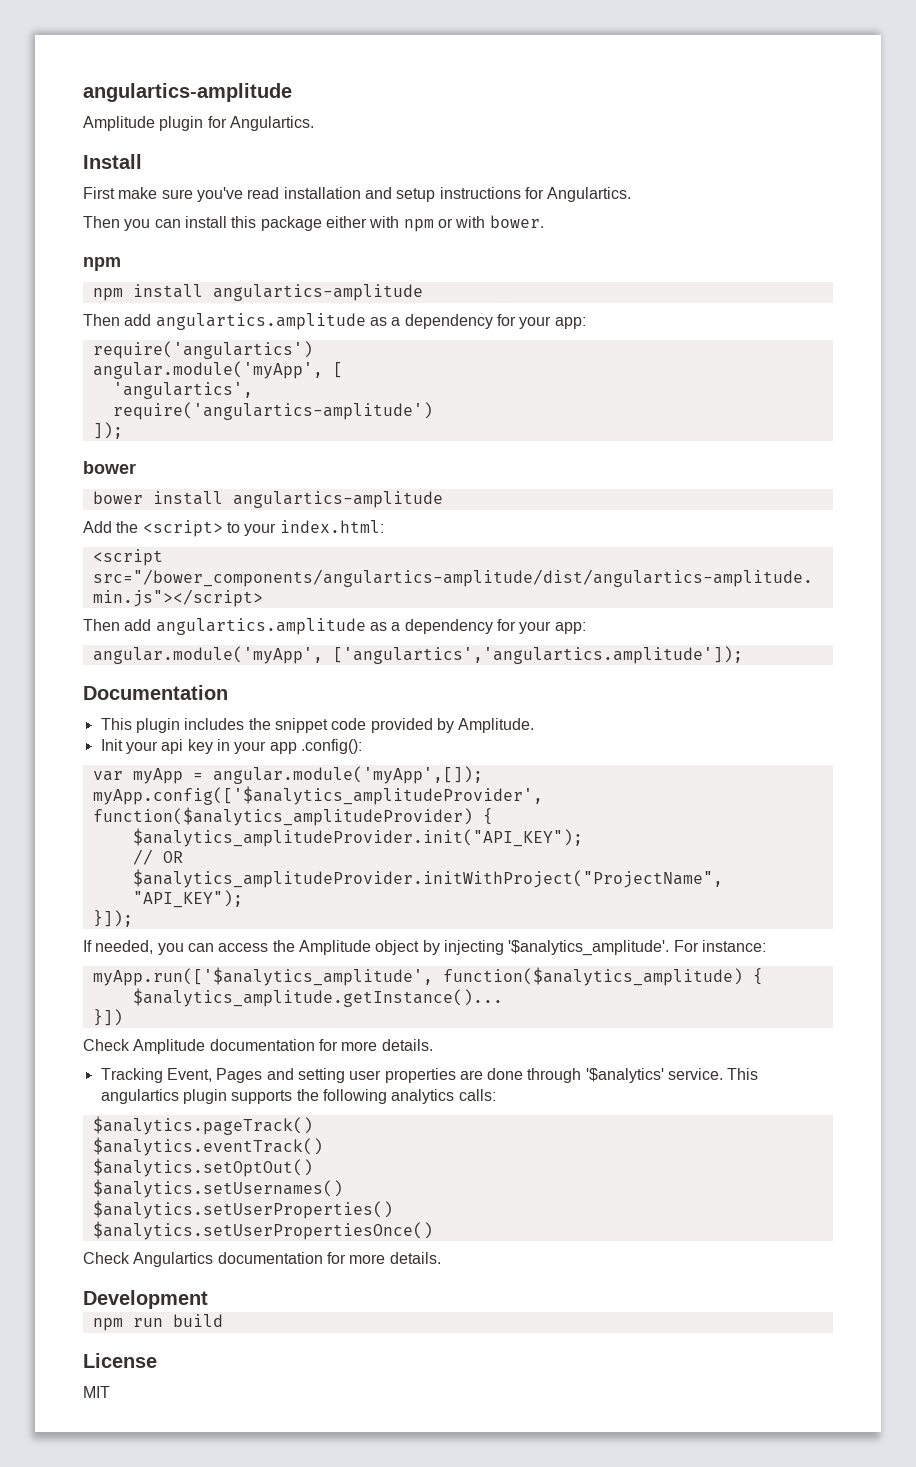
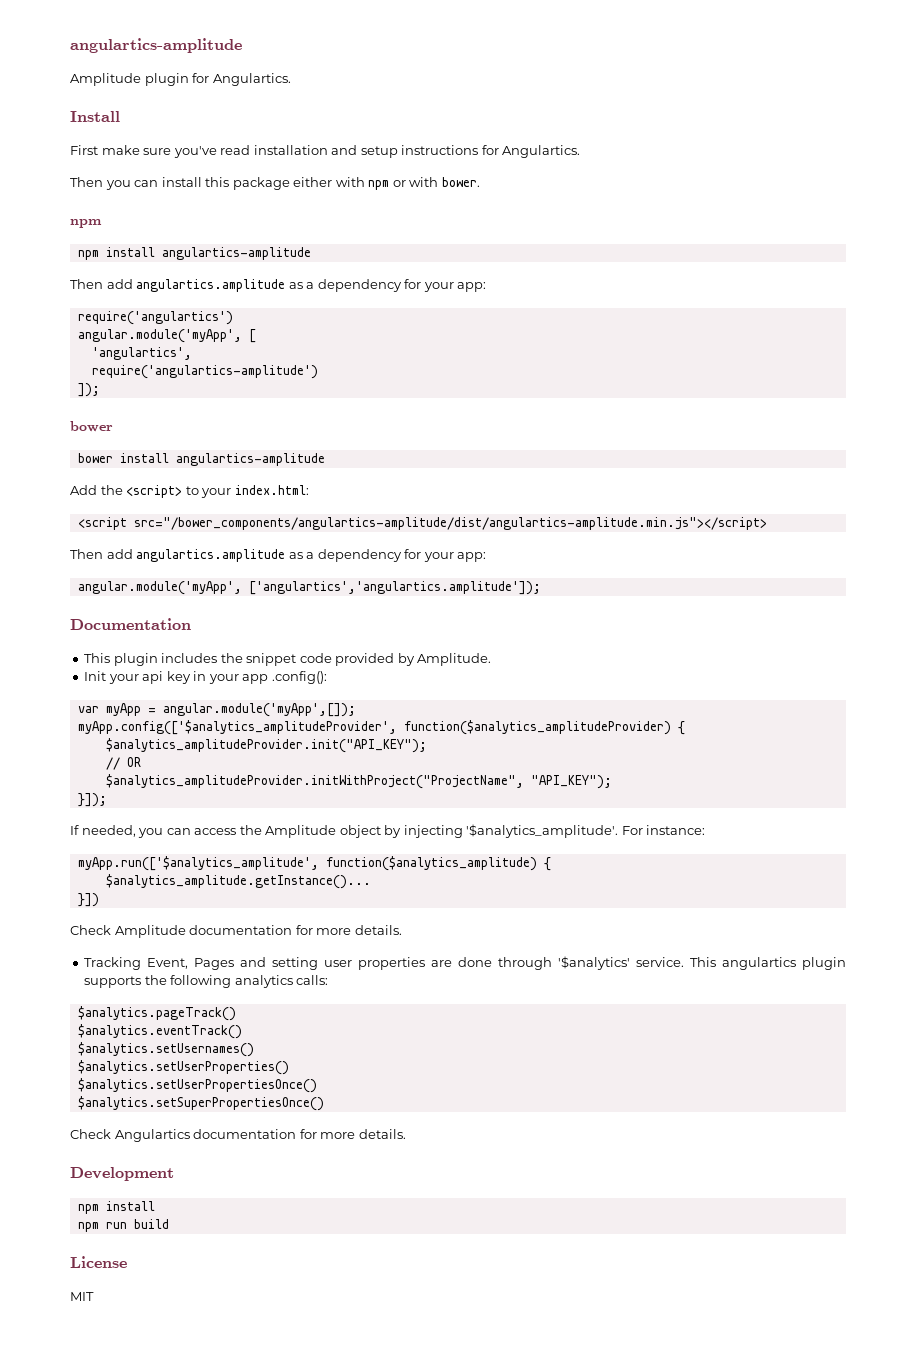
- $analytics.setOptOut()
+ $analytics.setSuperPropertiesOnce()
  Development
+ npm install

